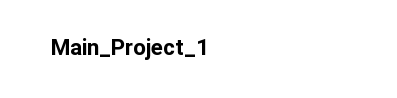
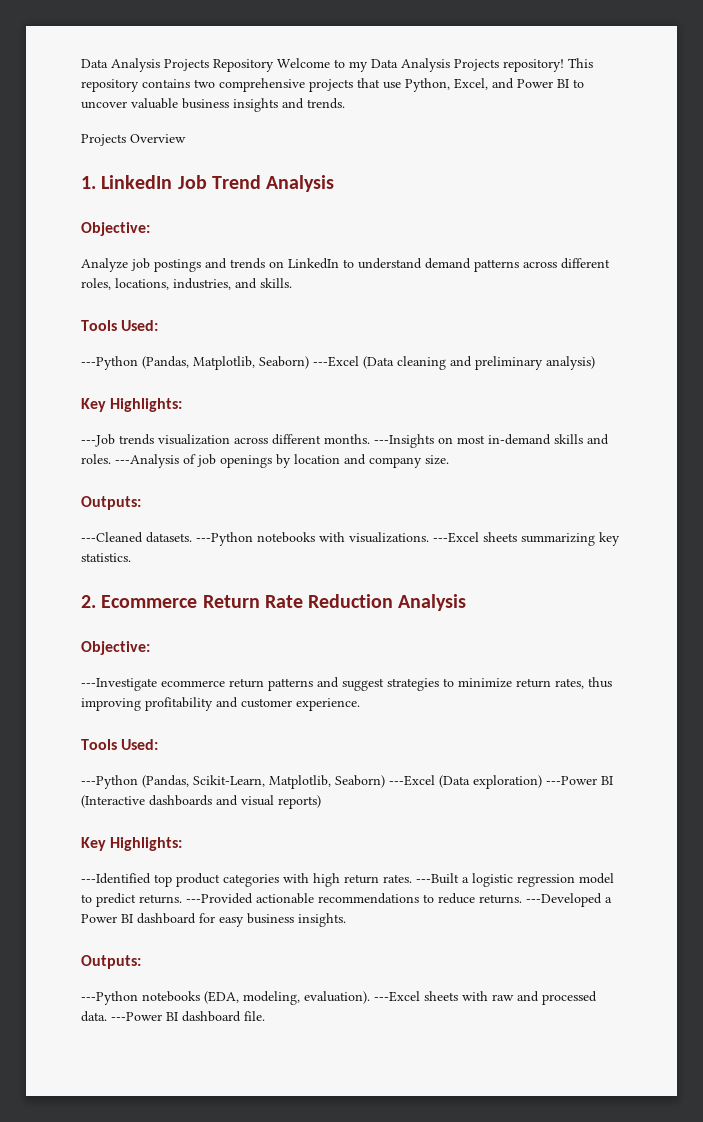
- Main_Project_1
+ Data Analysis Projects Repository Welcome to my Data Analysis Projects repository! This repository contains two comprehensive projects that use Python, Excel, and Power BI to uncover valuable business insights and trends.
+ Projects Overview
+ 1. LinkedIn Job Trend Analysis
+ Objective:
+ Analyze job postings and trends on LinkedIn to understand demand patterns across different roles, locations, industries, and skills.
+ Tools Used:
+ ---Python (Pandas, Matplotlib, Seaborn) ---Excel (Data cleaning and preliminary analysis)
+ Key Highlights:
+ ---Job trends visualization across different months. ---Insights on most in-demand skills and roles. ---Analysis of job openings by location and company size.
+ Outputs:
+ ---Cleaned datasets. ---Python notebooks with visualizations. ---Excel sheets summarizing key statistics.
+ 2. Ecommerce Return Rate Reduction Analysis
+ Objective:
+ ---Investigate ecommerce return patterns and suggest strategies to minimize return rates, thus improving profitability and customer experience.
+ Tools Used:
+ ---Python (Pandas, Scikit-Learn, Matplotlib, Seaborn) ---Excel (Data exploration) ---Power BI (Interactive dashboards and visual reports)
+ Key Highlights:
+ ---Identified top product categories with high return rates. ---Built a logistic regression model to predict returns. ---Provided actionable recommendations to reduce returns. ---Developed a Power BI dashboard for easy business insights.
+ Outputs:
+ ---Python notebooks (EDA, modeling, evaluation). ---Excel sheets with raw and processed data. ---Power BI dashboard file.

